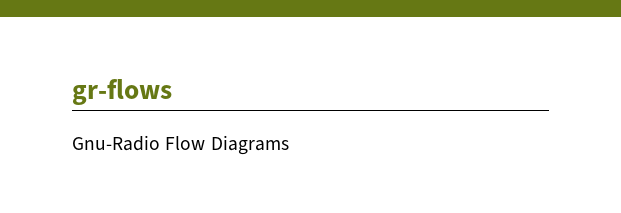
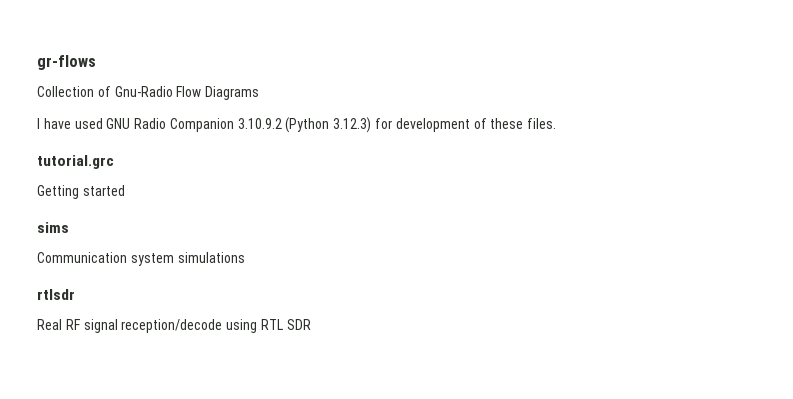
- Gnu-Radio Flow Diagrams
+ Collection of Gnu-Radio Flow Diagrams
+ I have used GNU Radio Companion 3.10.9.2 (Python 3.12.3) for development of these files.
+ tutorial.grc
+ Getting started
+ sims
+ Communication system simulations
+ rtlsdr
+ Real RF signal reception/decode using RTL SDR

